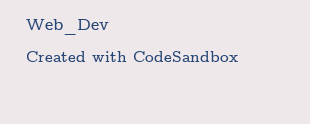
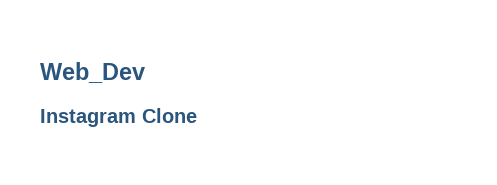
- Created with CodeSandbox
+ Instagram Clone

